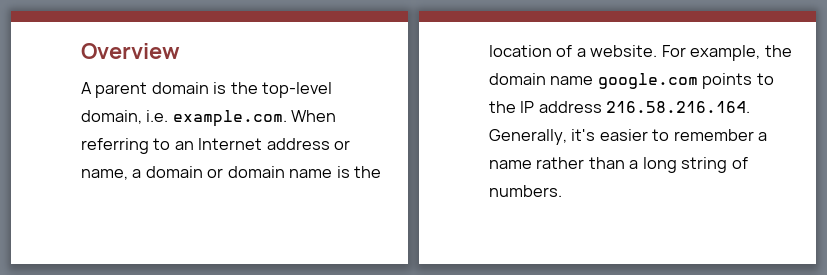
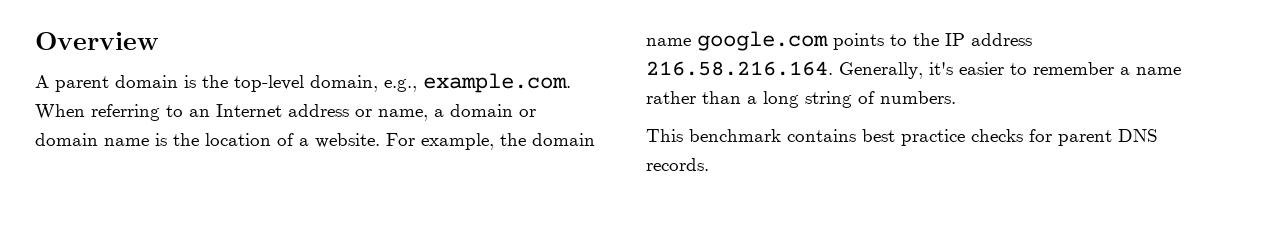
- A parent domain is the top-level domain, i.e. example.com. When referring to an Internet address or name, a domain or domain name is the location of a website.
+ A parent domain is the top-level domain, e.g., example.com. When referring to an Internet address or name, a domain or domain name is the location of a website.
+ This benchmark contains best practice checks for parent DNS records.

